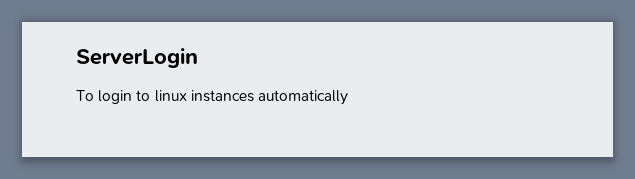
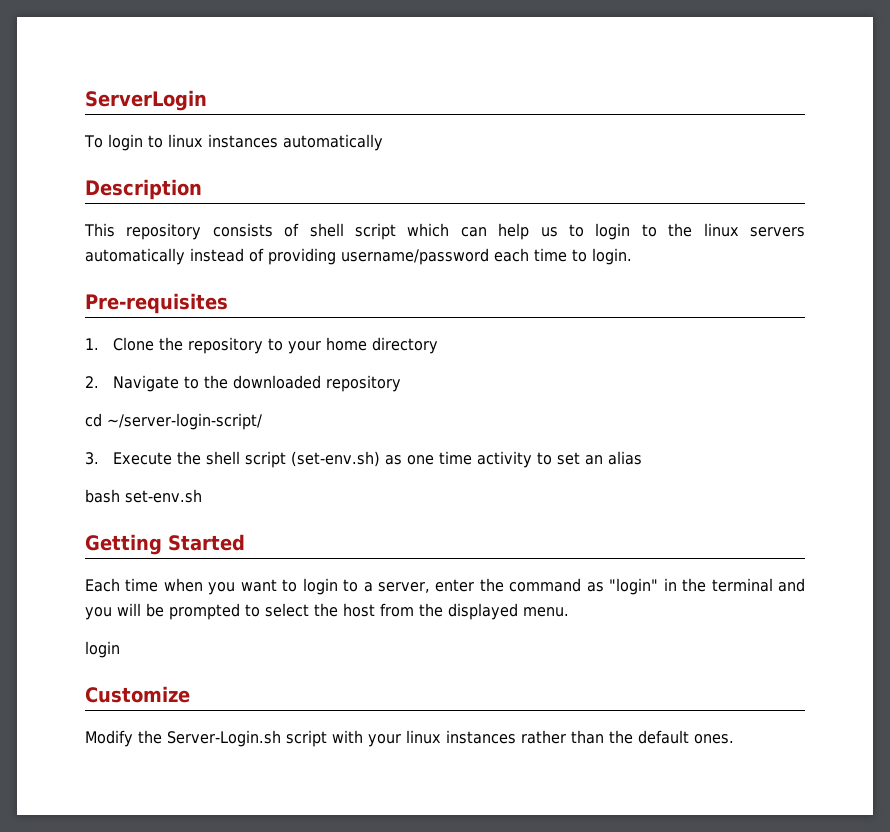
+ Description
+ This repository consists of shell script which can help us to login to the linux servers automatically instead of providing username/password each time to login.
+ Pre-requisites
+ 1. Clone the repository to your home directory
+ 2. Navigate to the downloaded repository
+ cd ~/server-login-script/
+ 3. Execute the shell script (set-env.sh) as one time activity to set an alias
+ bash set-env.sh
+ Getting Started
+ Each time when you want to login to a server, enter the command as "login" in the terminal and you will be prompted to select the host from the displayed menu.
+ login
+ Customize
+ Modify the Server-Login.sh script with your linux instances rather than the default ones.

